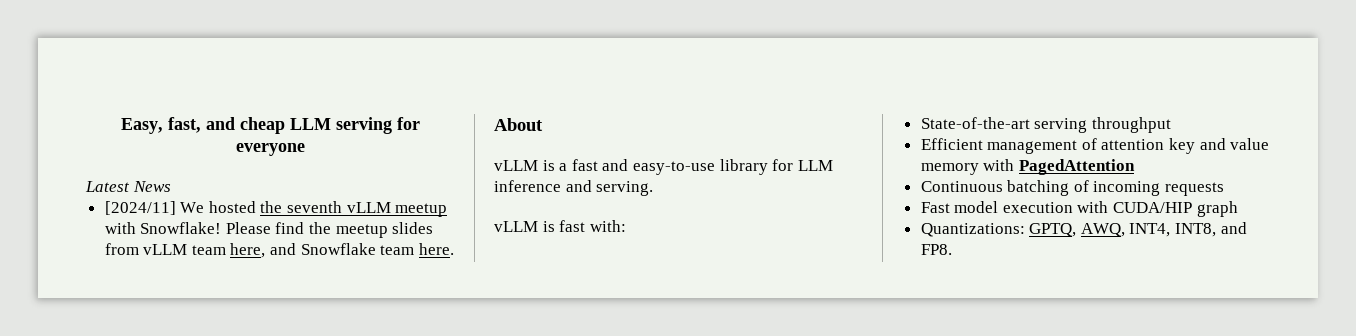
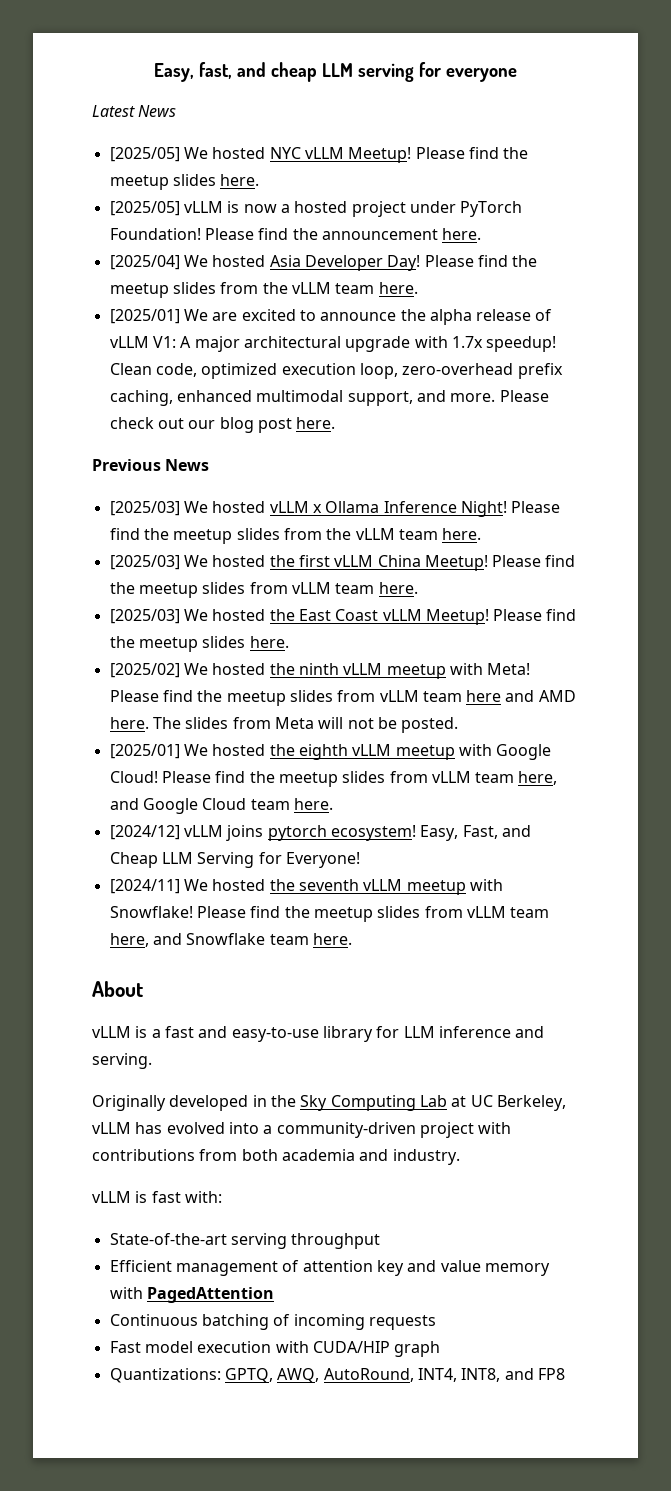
+ [2025/05] We hosted NYC vLLM Meetup! Please find the meetup slides here.
+ [2025/05] vLLM is now a hosted project under PyTorch Foundation! Please find the announcement here.
+ [2025/04] We hosted Asia Developer Day! Please find the meetup slides from the vLLM team here.
+ [2025/01] We are excited to announce the alpha release of vLLM V1: A major architectural upgrade with 1.7x speedup! Clean code, optimized execution loop, zero-overhead prefix caching, enhanced multimodal support, and more. Please check out our blog post here.
+ Previous News
+ [2025/03] We hosted vLLM x Ollama Inference Night! Please find the meetup slides from the vLLM team here.
+ [2025/03] We hosted the first vLLM China Meetup! Please find the meetup slides from vLLM team here.
+ [2025/03] We hosted the East Coast vLLM Meetup! Please find the meetup slides here.
+ [2025/02] We hosted the ninth vLLM meetup with Meta! Please find the meetup slides from vLLM team here and AMD here. The slides from Meta will not be posted.
+ [2025/01] We hosted the eighth vLLM meetup with Google Cloud! Please find the meetup slides from vLLM team here, and Google Cloud team here.
+ [2024/12] vLLM joins pytorch ecosystem! Easy, Fast, and Cheap LLM Serving for Everyone!
+ Originally developed in the Sky Computing Lab at UC Berkeley, vLLM has evolved into a community-driven project with contributions from both academia and industry.
- Quantizations: GPTQ, AWQ, INT4, INT8, and FP8.
+ Quantizations: GPTQ, AWQ, AutoRound, INT4, INT8, and FP8

